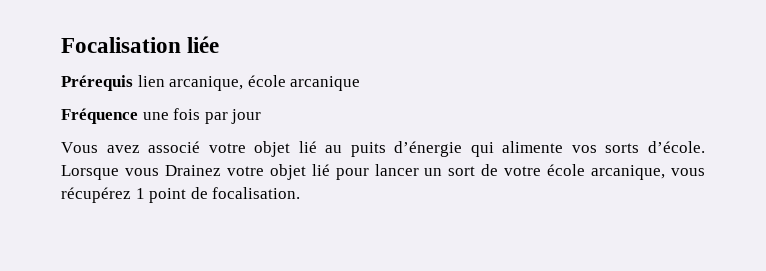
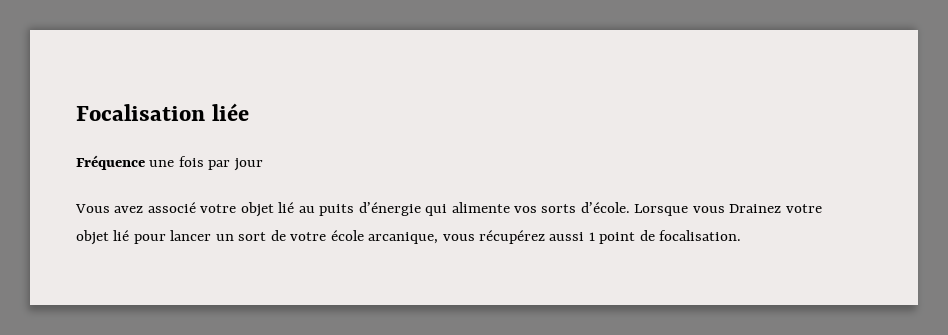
- Prérequis lien arcanique, école arcanique
- Lorsque vous Drainez votre objet lié pour lancer un sort de votre école arcanique, vous récupérez 1 point de focalisation.
+ Lorsque vous Drainez votre objet lié pour lancer un sort de votre école arcanique, vous récupérez aussi 1 point de focalisation.

